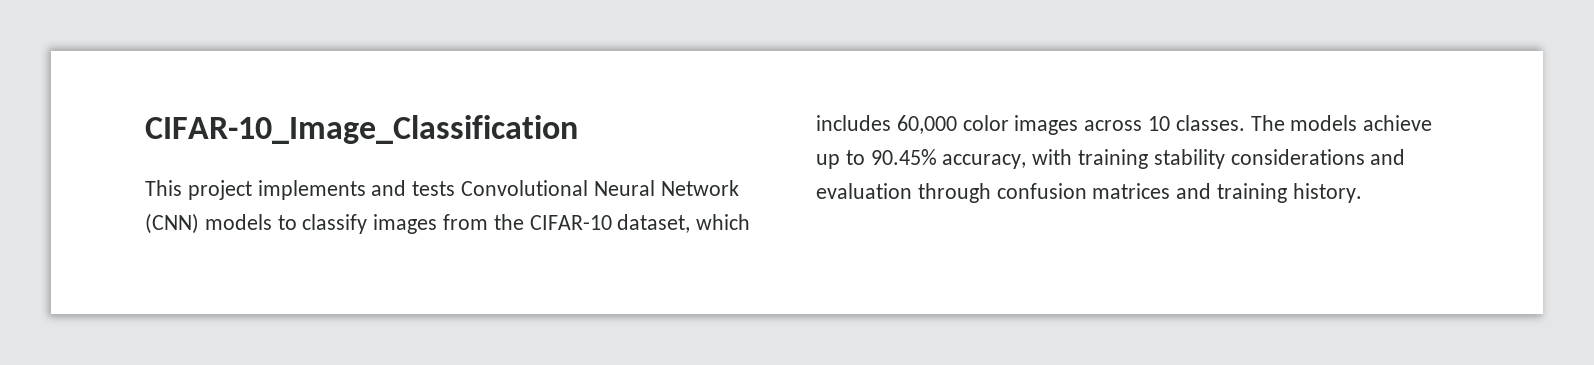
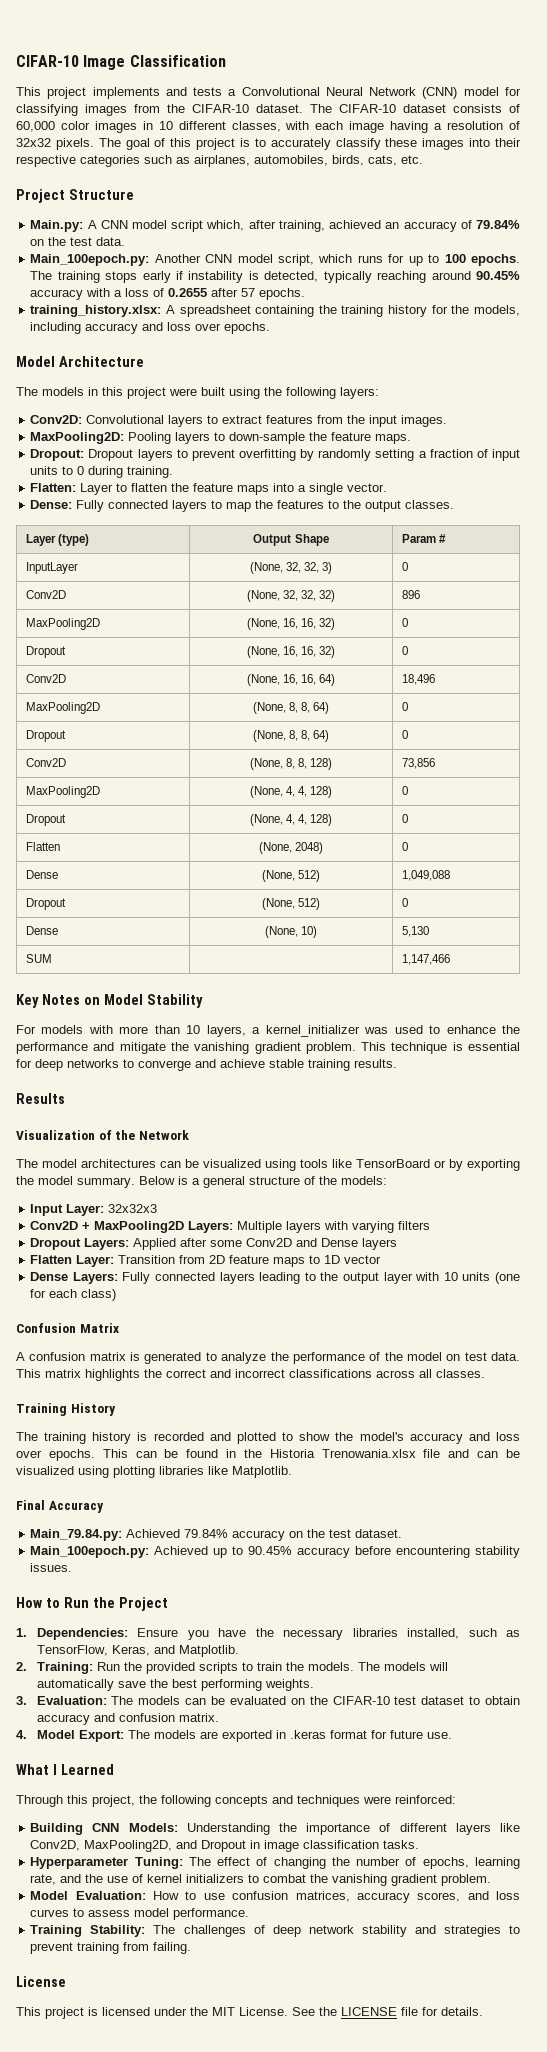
- CIFAR-10_Image_Classification
+ CIFAR-10 Image Classification
- This project implements and tests Convolutional Neural Network (CNN) models to classify images from the CIFAR-10 dataset, which includes 60,000 color images across 10 classes. The models achieve up to 90.45% accuracy, with training stability considerations and evaluation through confusion matrices and training history.
+ This project implements and tests a Convolutional Neural Network (CNN) model for classifying images from the CIFAR-10 dataset. The CIFAR-10 dataset consists of 60,000 color images in 10 different classes, with each image having a resolution of 32x32 pixels. The goal of this project is to accurately classify these images into their respective categories such as airplanes, automobiles, birds, cats, etc.
+ Project Structure
+ Main.py: A CNN model script which, after training, achieved an accuracy of 79.84% on the test data.
+ Main_100epoch.py: Another CNN model script, which runs for up to 100 epochs. The training stops early if instability is detected, typically reaching around 90.45% accuracy with a loss of 0.2655 after 57 epochs.
+ training_history.xlsx: A spreadsheet containing the training history for the models, including accuracy and loss over epochs.
+ Model Architecture
+ The models in this project were built using the following layers:
+ Conv2D: Convolutional layers to extract features from the input images.
+ MaxPooling2D: Pooling layers to down-sample the feature maps.
+ Dropout: Dropout layers to prevent overfitting by randomly setting a fraction of input units to 0 during training.
+ Flatten: Layer to flatten the feature maps into a single vector.
+ Dense: Fully connected layers to map the features to the output classes.
+ Layer (type) | Output Shape | Param #
+ InputLayer | (None, 32, 32, 3) | 0
+ Conv2D | (None, 32, 32, 32) | 896
+ MaxPooling2D | (None, 16, 16, 32) | 0
+ Dropout | (None, 16, 16, 32) | 0
+ Conv2D | (None, 16, 16, 64) | 18,496
+ MaxPooling2D | (None, 8, 8, 64) | 0
+ Dropout | (None, 8, 8, 64) | 0
+ Conv2D | (None, 8, 8, 128) | 73,856
+ MaxPooling2D | (None, 4, 4, 128) | 0
+ Dropout | (None, 4, 4, 128) | 0
+ Flatten | (None, 2048) | 0
+ Dense | (None, 512) | 1,049,088
+ Dropout | (None, 512) | 0
+ Dense | (None, 10) | 5,130
+ SUM | | 1,147,466
+ Key Notes on Model Stability
+ For models with more than 10 layers, a kernel_initializer was used to enhance the performance and mitigate the vanishing gradient problem. This technique is essential for deep networks to converge and achieve stable training results.
+ Results
+ Visualization of the Network
+ The model architectures can be visualized using tools like TensorBoard or by exporting the model summary. Below is a general structure of the models:
+ Input Layer: 32x32x3
+ Conv2D + MaxPooling2D Layers: Multiple layers with varying filters
+ Dropout Layers: Applied after some Conv2D and Dense layers
+ Flatten Layer: Transition from 2D feature maps to 1D vector
+ Dense Layers: Fully connected layers leading to the output layer with 10 units (one for each class)
+ Confusion Matrix
+ A confusion matrix is generated to analyze the performance of the model on test data. This matrix highlights the correct and incorrect classifications across all classes.
+ Training History
+ The training history is recorded and plotted to show the model's accuracy and loss over epochs. This can be found in the Historia Trenowania.xlsx file and can be visualized using plotting libraries like Matplotlib.
+ Final Accuracy
+ Main_79.84.py: Achieved 79.84% accuracy on the test dataset.
+ Main_100epoch.py: Achieved up to 90.45% accuracy before encountering stability issues.
+ How to Run the Project
+ 1. Dependencies: Ensure you have the necessary libraries installed, such as TensorFlow, Keras, and Matplotlib.
+ 2. Training: Run the provided scripts to train the models. The models will automatically save the best performing weights.
+ 3. Evaluation: The models can be evaluated on the CIFAR-10 test dataset to obtain accuracy and confusion matrix.
+ 4. Model Export: The models are exported in .keras format for future use.
+ What I Learned
+ Through this project, the following concepts and techniques were reinforced:
+ Building CNN Models: Understanding the importance of different layers like Conv2D, MaxPooling2D, and Dropout in image classification tasks.
+ Hyperparameter Tuning: The effect of changing the number of epochs, learning rate, and the use of kernel initializers to combat the vanishing gradient problem.
+ Model Evaluation: How to use confusion matrices, accuracy scores, and loss curves to assess model performance.
+ Training Stability: The challenges of deep network stability and strategies to prevent training from failing.
+ License
+ This project is licensed under the MIT License. See the LICENSE file for details.

